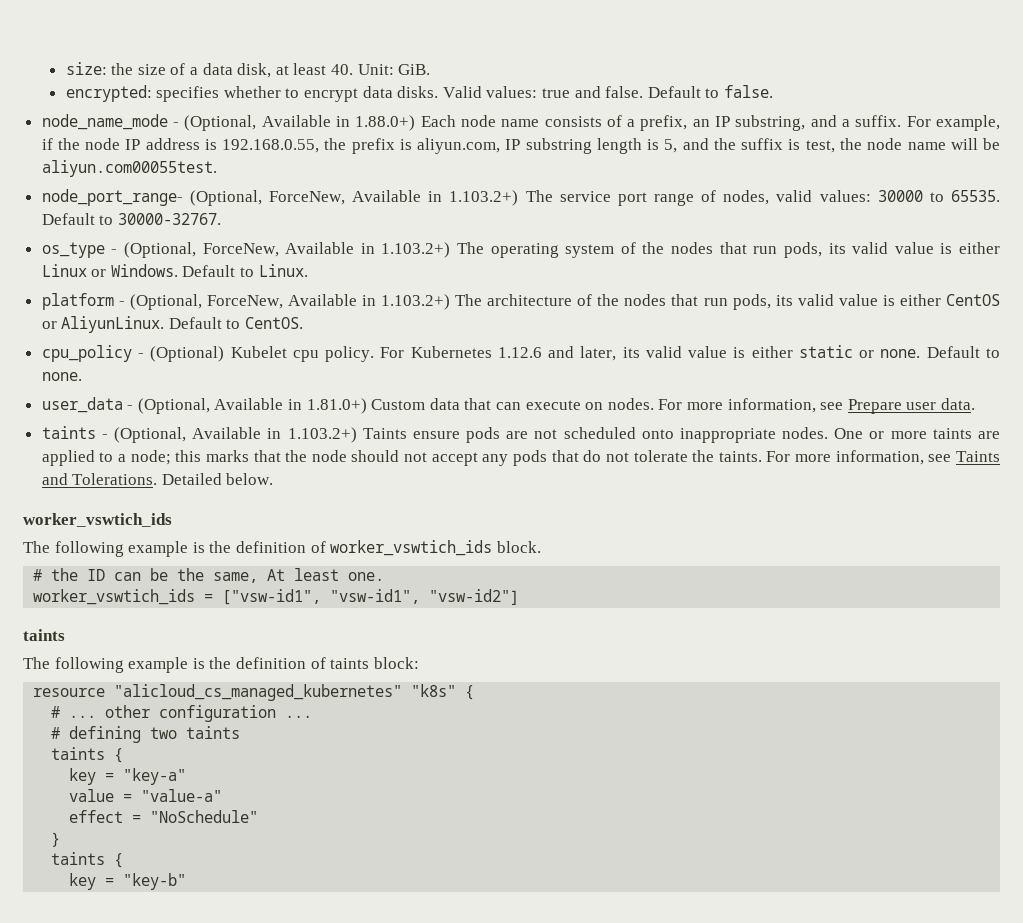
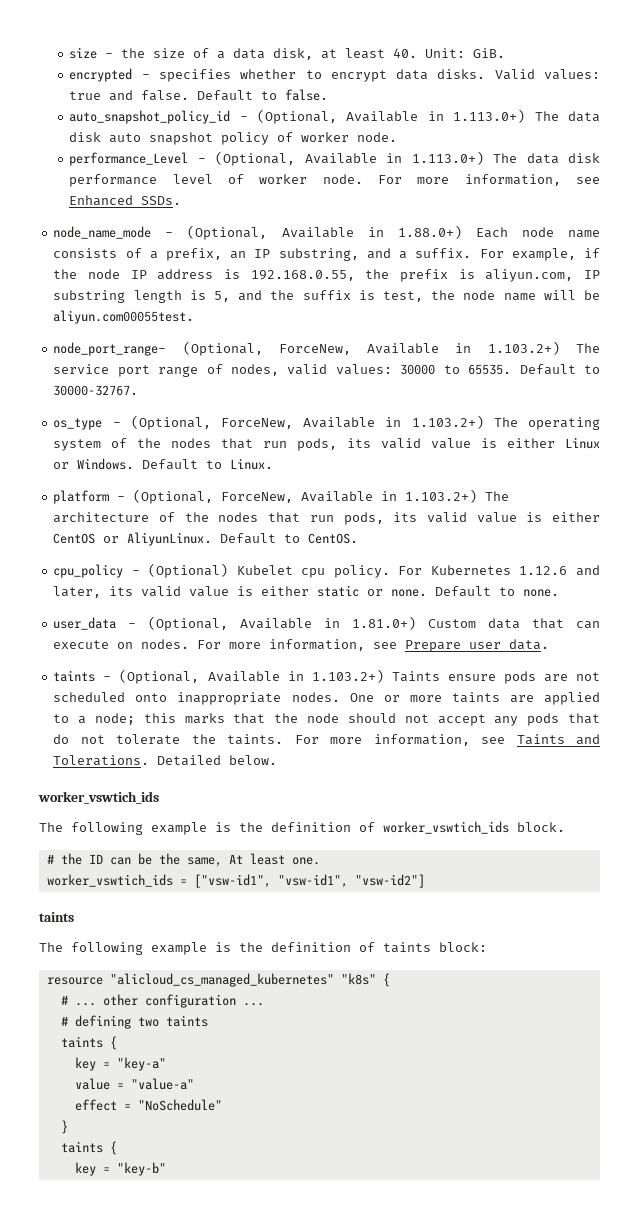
- size: the size of a data disk, at least 40. Unit: GiB.
+ size - the size of a data disk, at least 40. Unit: GiB.
- encrypted: specifies whether to encrypt data disks.
+ encrypted - specifies whether to encrypt data disks.
+ auto_snapshot_policy_id - (Optional, Available in 1.113.0+) The data disk auto snapshot policy of worker node.
+ performance_Level - (Optional, Available in 1.113.0+) The data disk performance level of worker node. For more information, see Enhanced SSDs.

